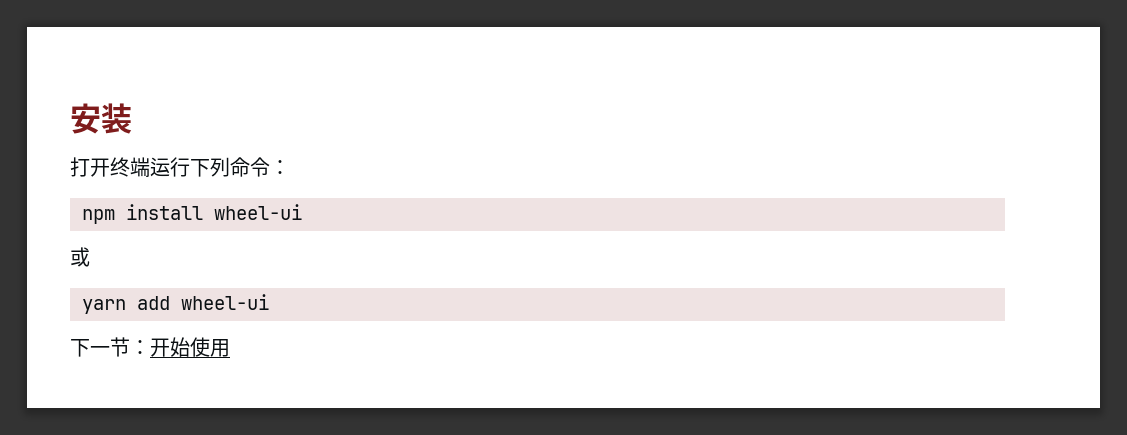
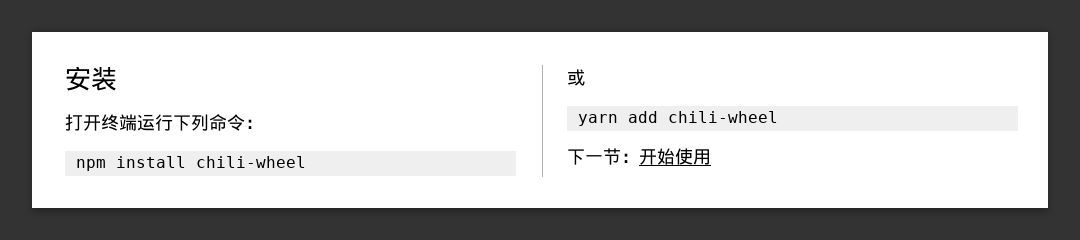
- npm install wheel-ui
+ npm install chili-wheel
- yarn add wheel-ui
+ yarn add chili-wheel

